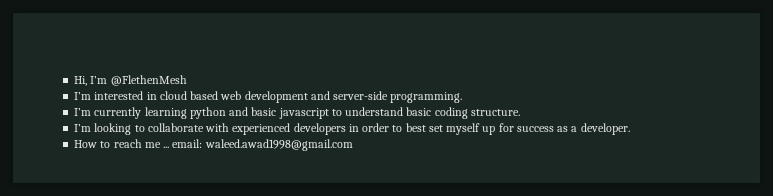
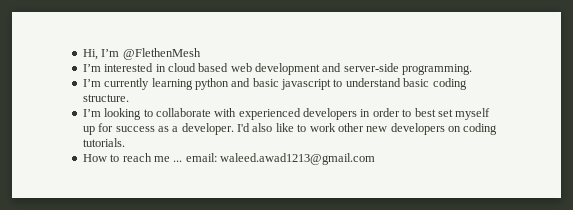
+ I'd also like to work other new developers on coding tutorials.
- How to reach me ... email: waleed.awad1998@gmail.com
+ How to reach me ... email: waleed.awad1213@gmail.com

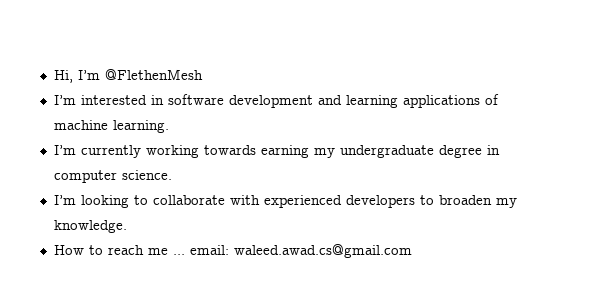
- I’m interested in cloud based web development and server-side programming.
- I’m currently learning python and basic javascript to understand basic coding structure.
+ I’m interested in software development and learning applications of machine learning.
+ I’m currently working towards earning my undergraduate degree in computer science.
- I’m looking to collaborate with experienced developers in order to best set myself up for success as a developer. I'd also like to work other new developers on coding tutorials.
+ I’m looking to collaborate with experienced developers to broaden my knowledge.
- How to reach me ... email: waleed.awad1213@gmail.com
+ How to reach me ... email: waleed.awad.cs@gmail.com

